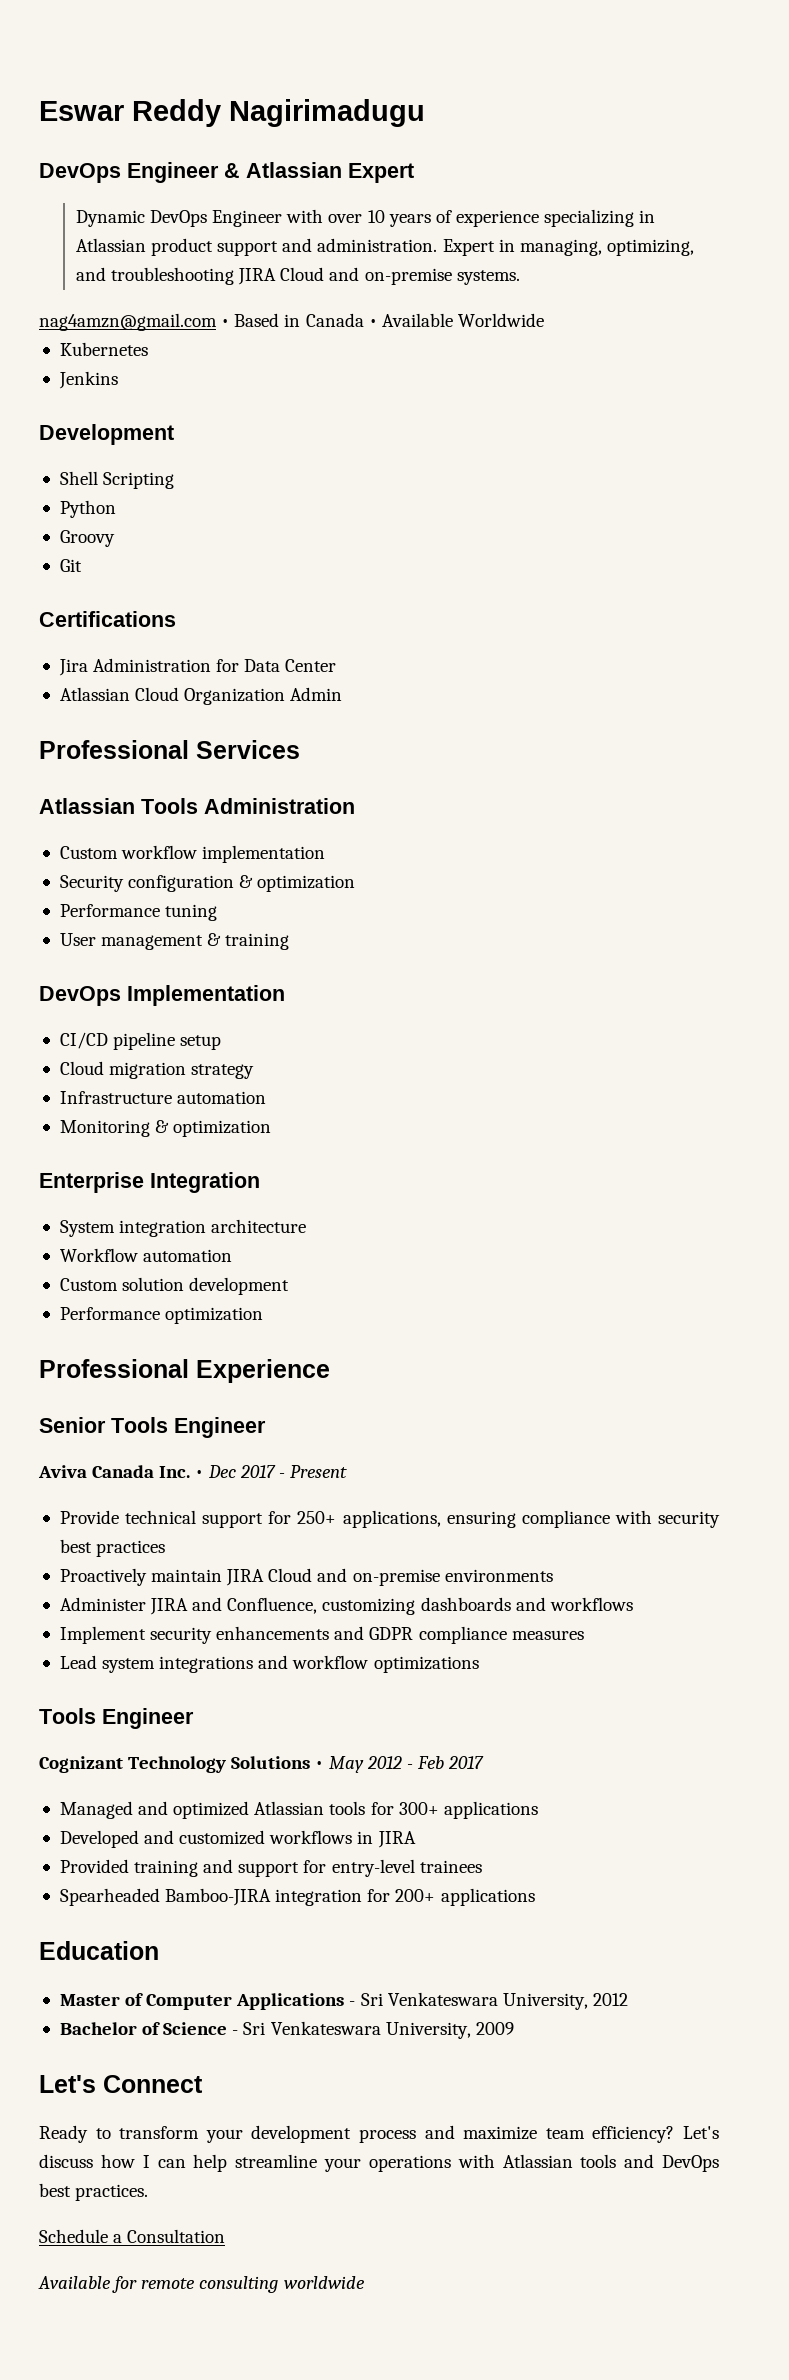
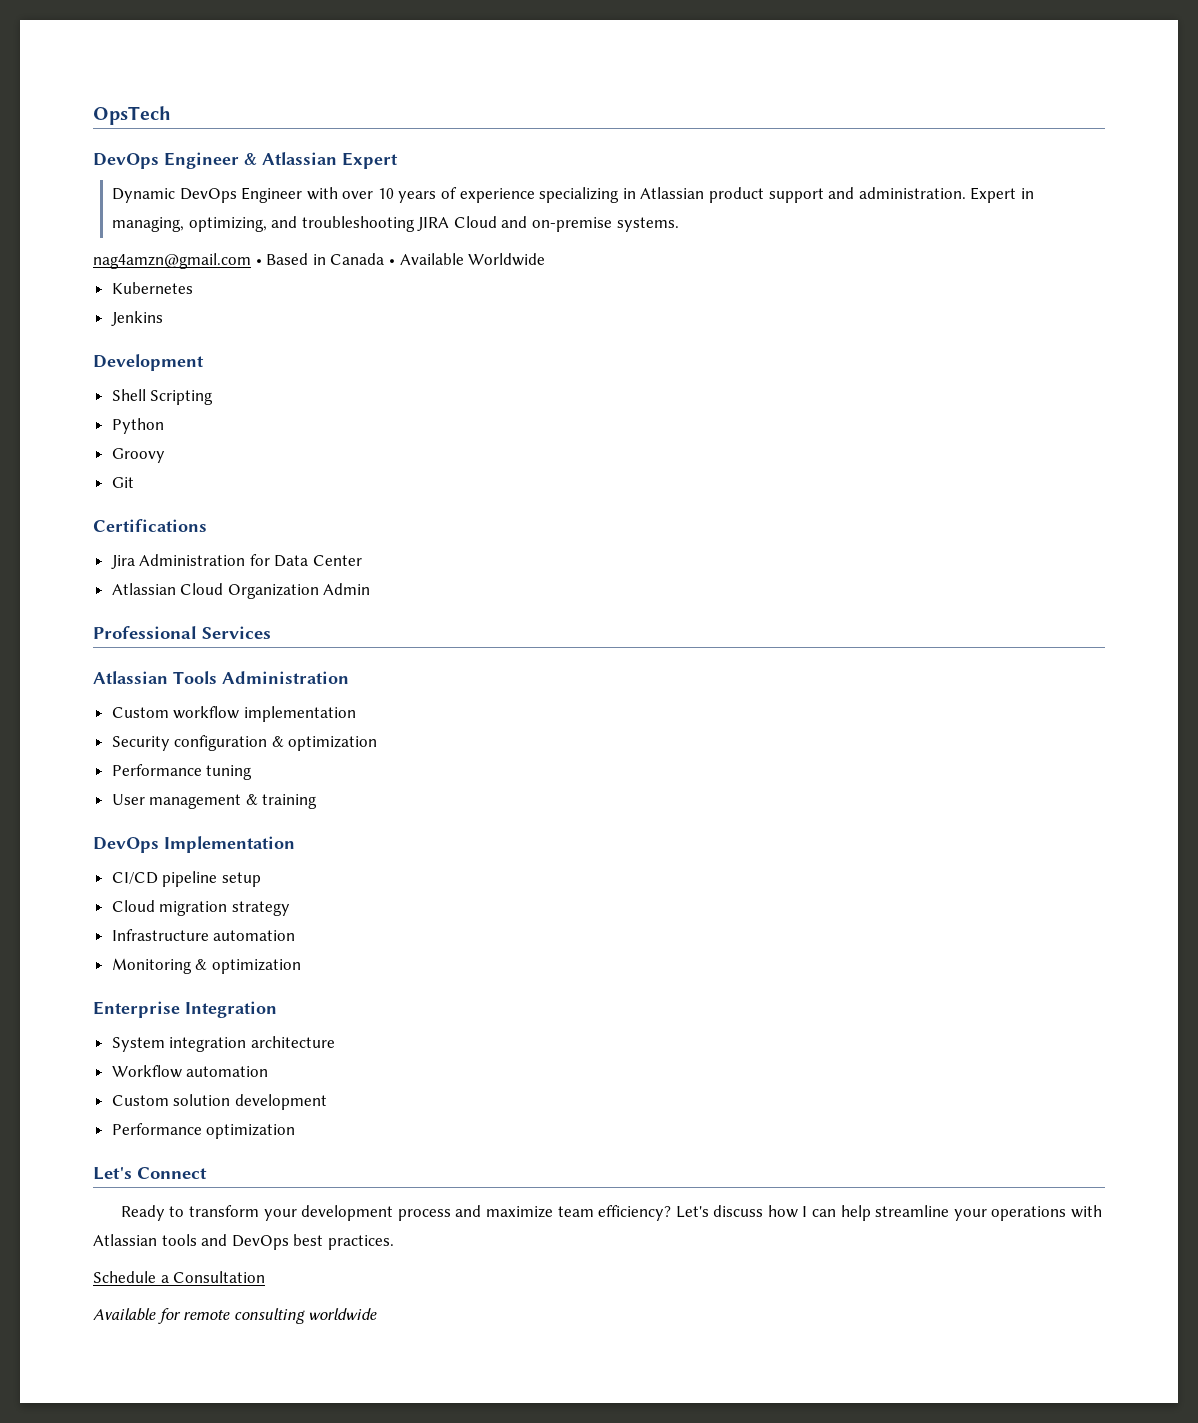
- Eswar Reddy Nagirimadugu
+ OpsTech
- Professional Experience
- Senior Tools Engineer
- Aviva Canada Inc. • Dec 2017 - Present
- Provide technical support for 250+ applications, ensuring compliance with security best practices
- Proactively maintain JIRA Cloud and on-premise environments
- Administer JIRA and Confluence, customizing dashboards and workflows
- Implement security enhancements and GDPR compliance measures
- Lead system integrations and workflow optimizations
- Tools Engineer
- Cognizant Technology Solutions • May 2012 - Feb 2017
- Managed and optimized Atlassian tools for 300+ applications
- Developed and customized workflows in JIRA
- Provided training and support for entry-level trainees
- Spearheaded Bamboo-JIRA integration for 200+ applications
- Education
- Master of Computer Applications - Sri Venkateswara University, 2012
- Bachelor of Science - Sri Venkateswara University, 2009

